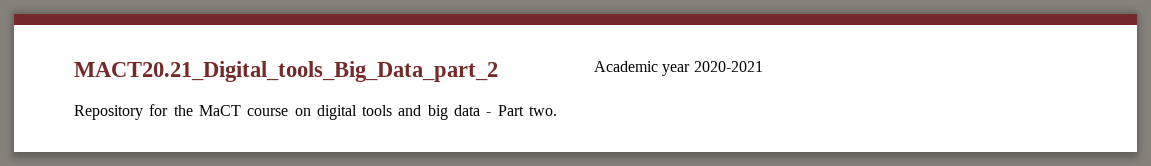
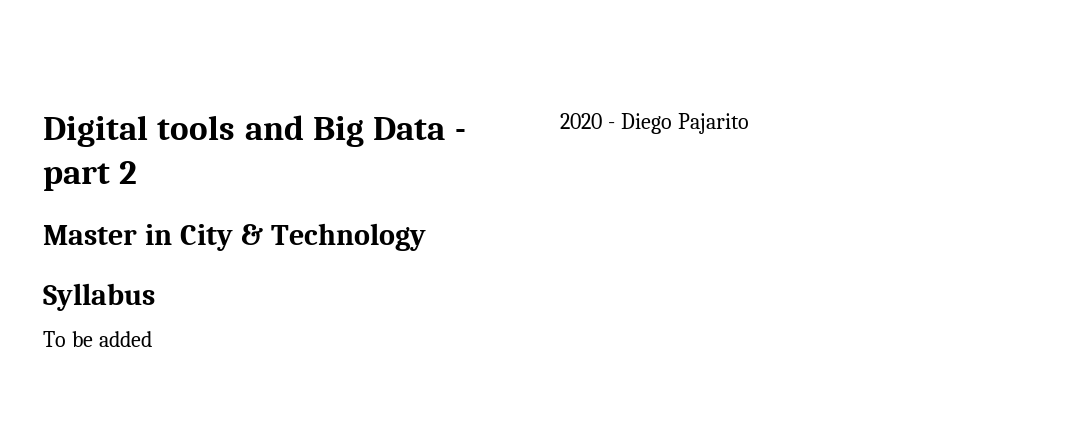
- MACT20.21_Digital_tools_Big_Data_part_2
- Repository for the MaCT course on digital tools and big data - Part two. Academic year 2020-2021
+ Digital tools and Big Data - part 2
+ Master in City & Technology
+ Syllabus
+ To be added
+ 2020 - Diego Pajarito

